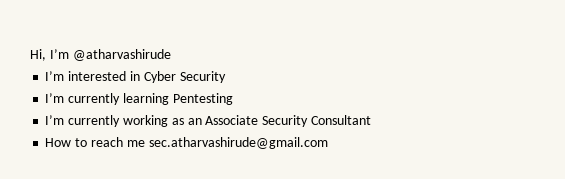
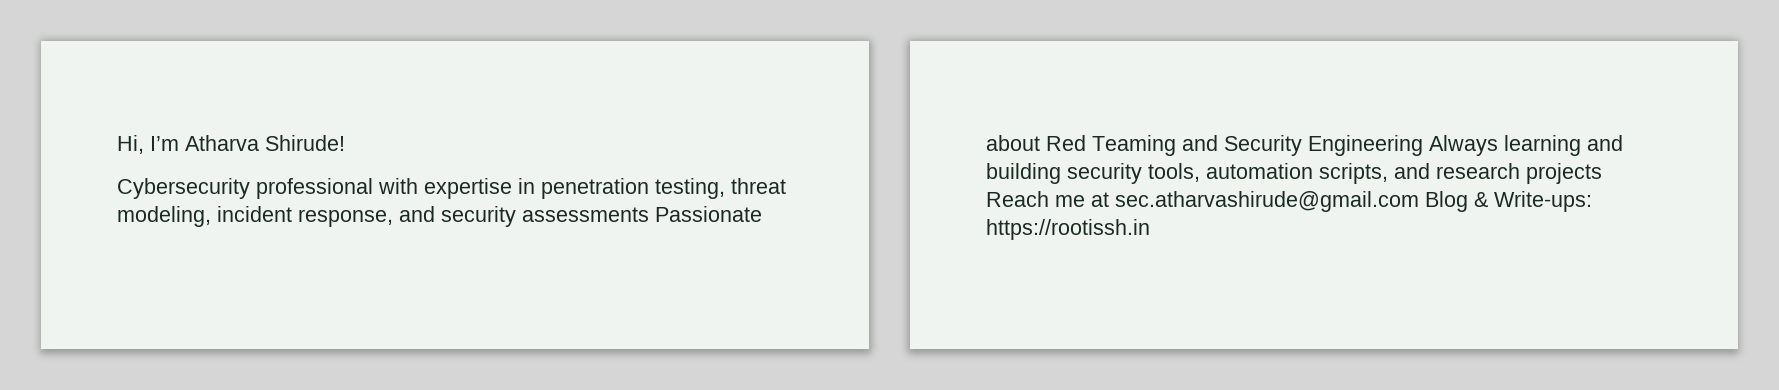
- Hi, I’m @atharvashirude
- I’m interested in Cyber Security
- I’m currently learning Pentesting
- I’m currently working as an Associate Security Consultant
- How to reach me sec.atharvashirude@gmail.com
+ Hi, I’m Atharva Shirude!
+ Cybersecurity professional with expertise in penetration testing, threat modeling, incident response, and security assessments Passionate about Red Teaming and Security Engineering Always learning and building security tools, automation scripts, and research projects Reach me at sec.atharvashirude@gmail.com Blog & Write-ups: https://rootissh.in

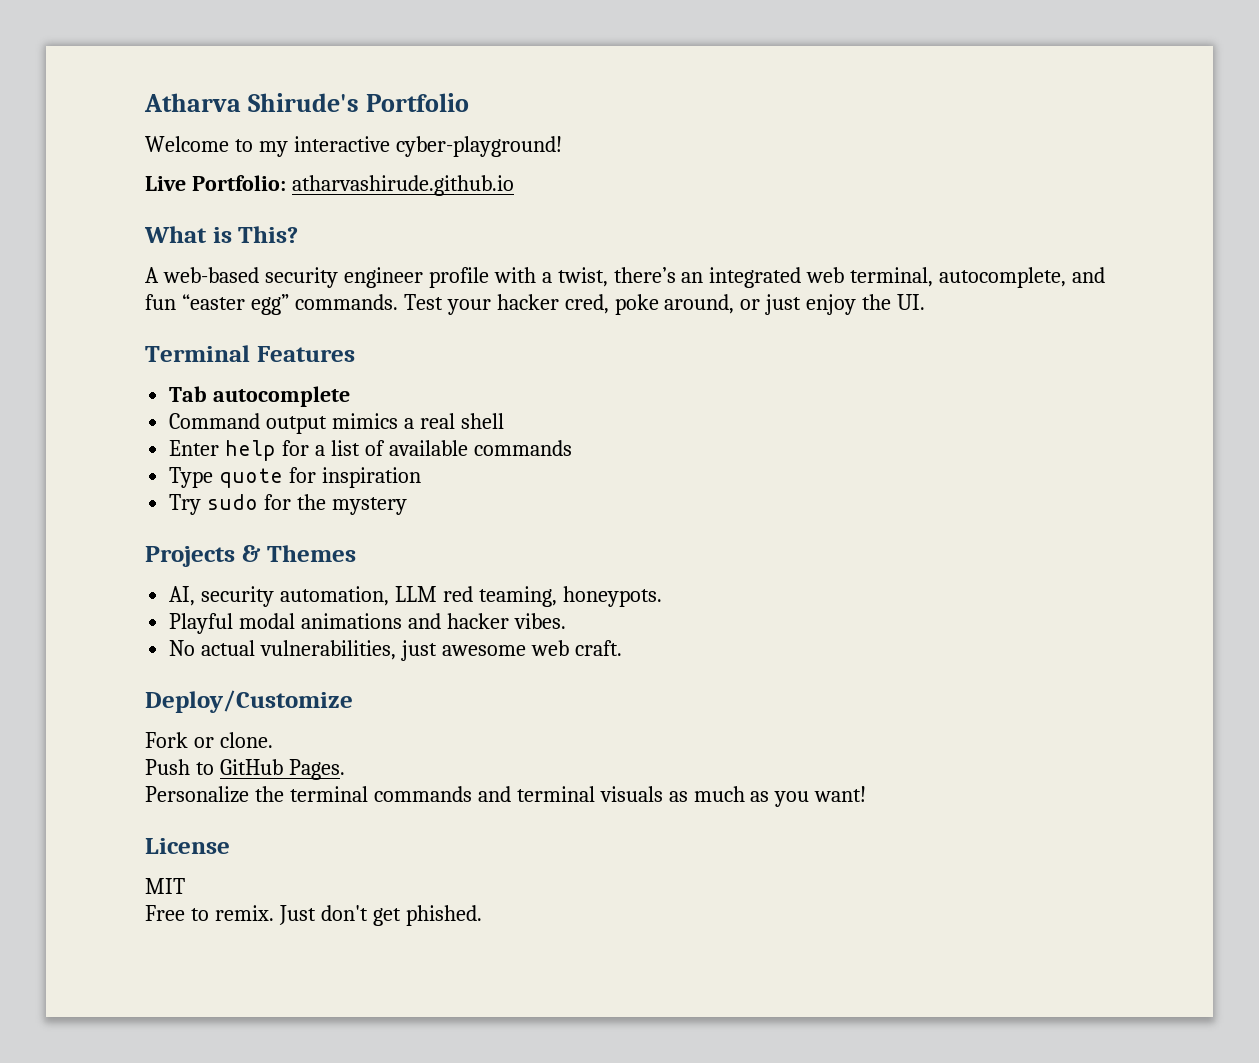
- Hi, I’m Atharva Shirude!
- Cybersecurity professional with expertise in penetration testing, threat modeling, incident response, and security assessments Passionate about Red Teaming and Security Engineering Always learning and building security tools, automation scripts, and research projects Reach me at sec.atharvashirude@gmail.com Blog & Write-ups: https://rootissh.in
+ Atharva Shirude's Portfolio
+ Welcome to my interactive cyber-playground!
+ Live Portfolio: atharvashirude.github.io
+ What is This?
+ A web-based security engineer profile with a twist, there’s an integrated web terminal, autocomplete, and fun “easter egg” commands. Test your hacker cred, poke around, or just enjoy the UI.
+ Terminal Features
+ Tab autocomplete
+ Command output mimics a real shell
+ Enter help for a list of available commands
+ Type quote for inspiration
+ Try sudo for the mystery
+ Projects & Themes
+ AI, security automation, LLM red teaming, honeypots.
+ Playful modal animations and hacker vibes.
+ No actual vulnerabilities, just awesome web craft.
+ Deploy/Customize
+ Fork or clone.
+ Push to GitHub Pages.
+ Personalize the terminal commands and terminal visuals as much as you want!
+ License
+ MIT
+ Free to remix. Just don't get phished.

